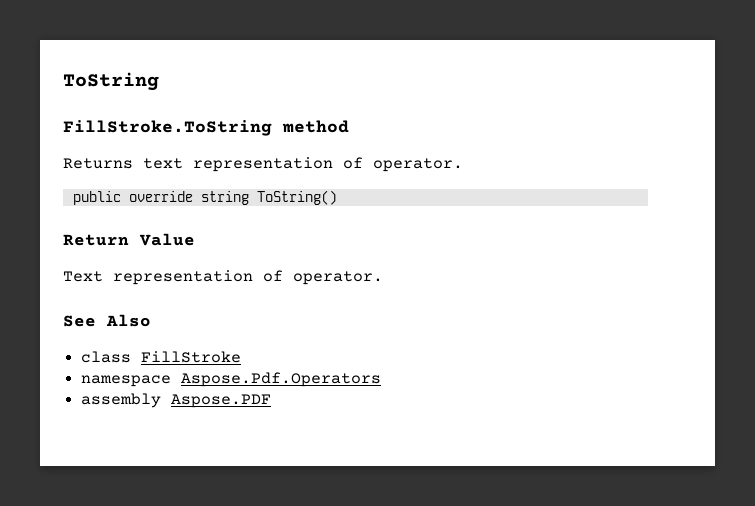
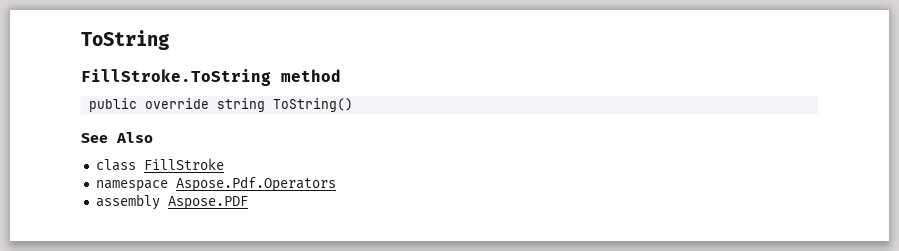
- Returns text representation of operator.
- Return Value
- Text representation of operator.

